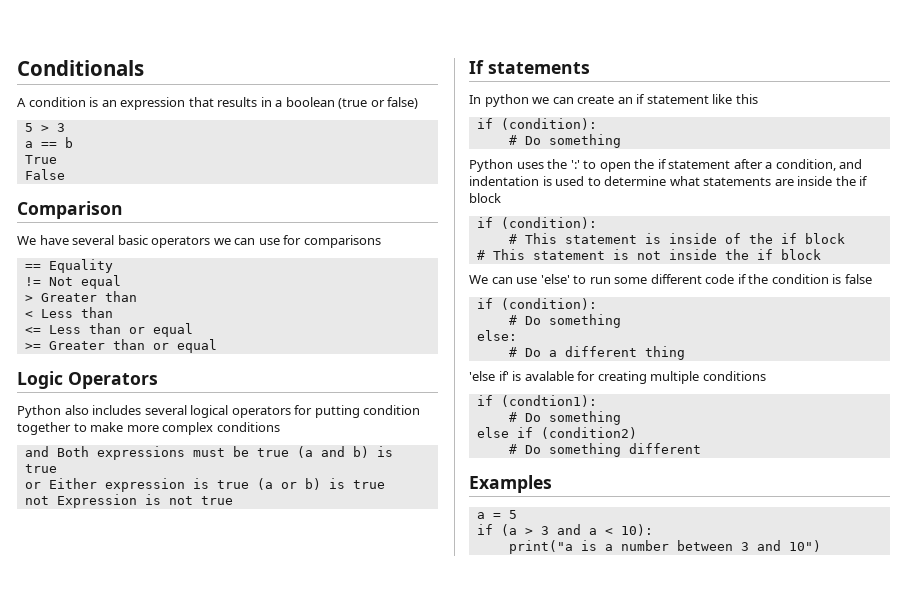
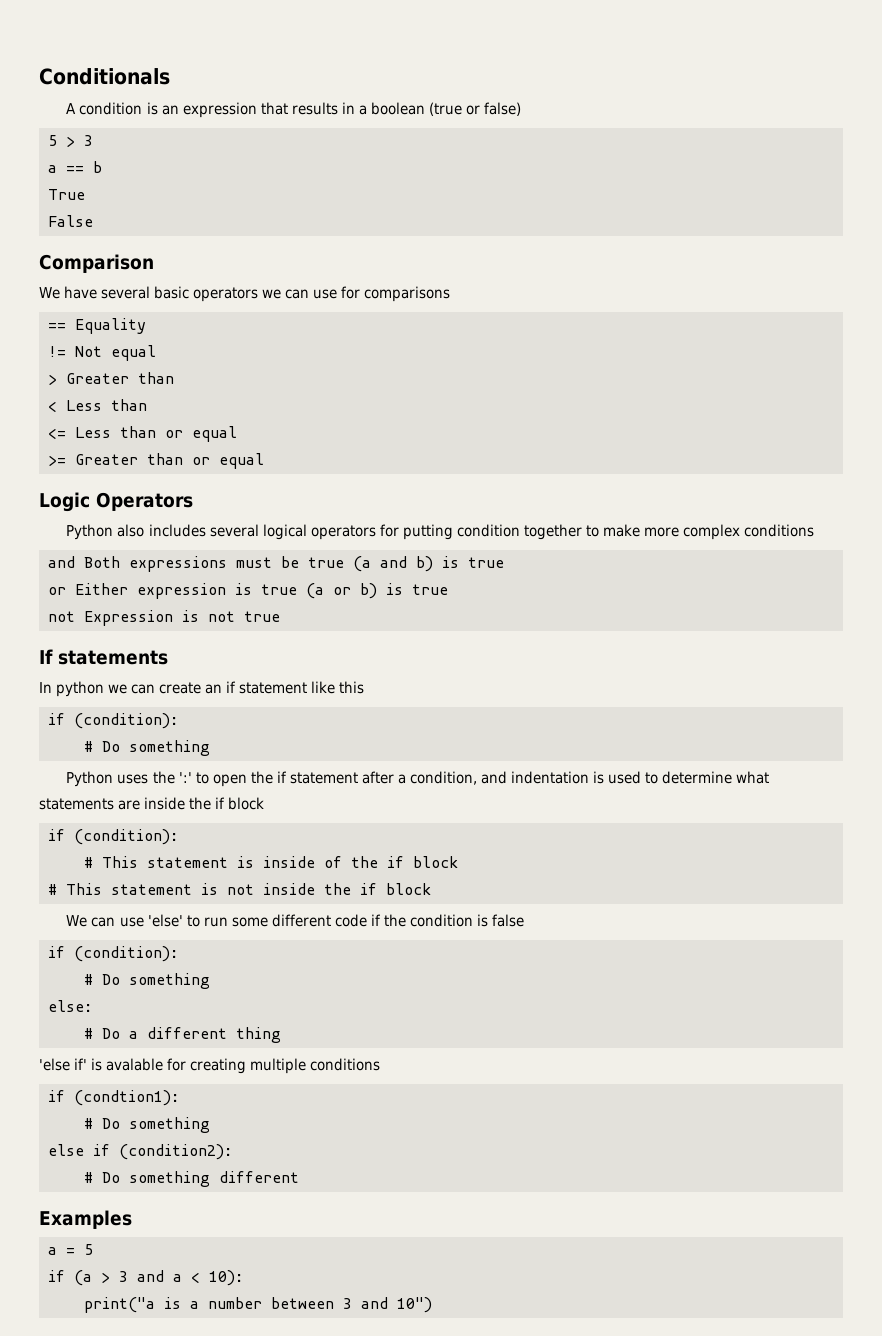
- else if (condition2)
+ else if (condition2):

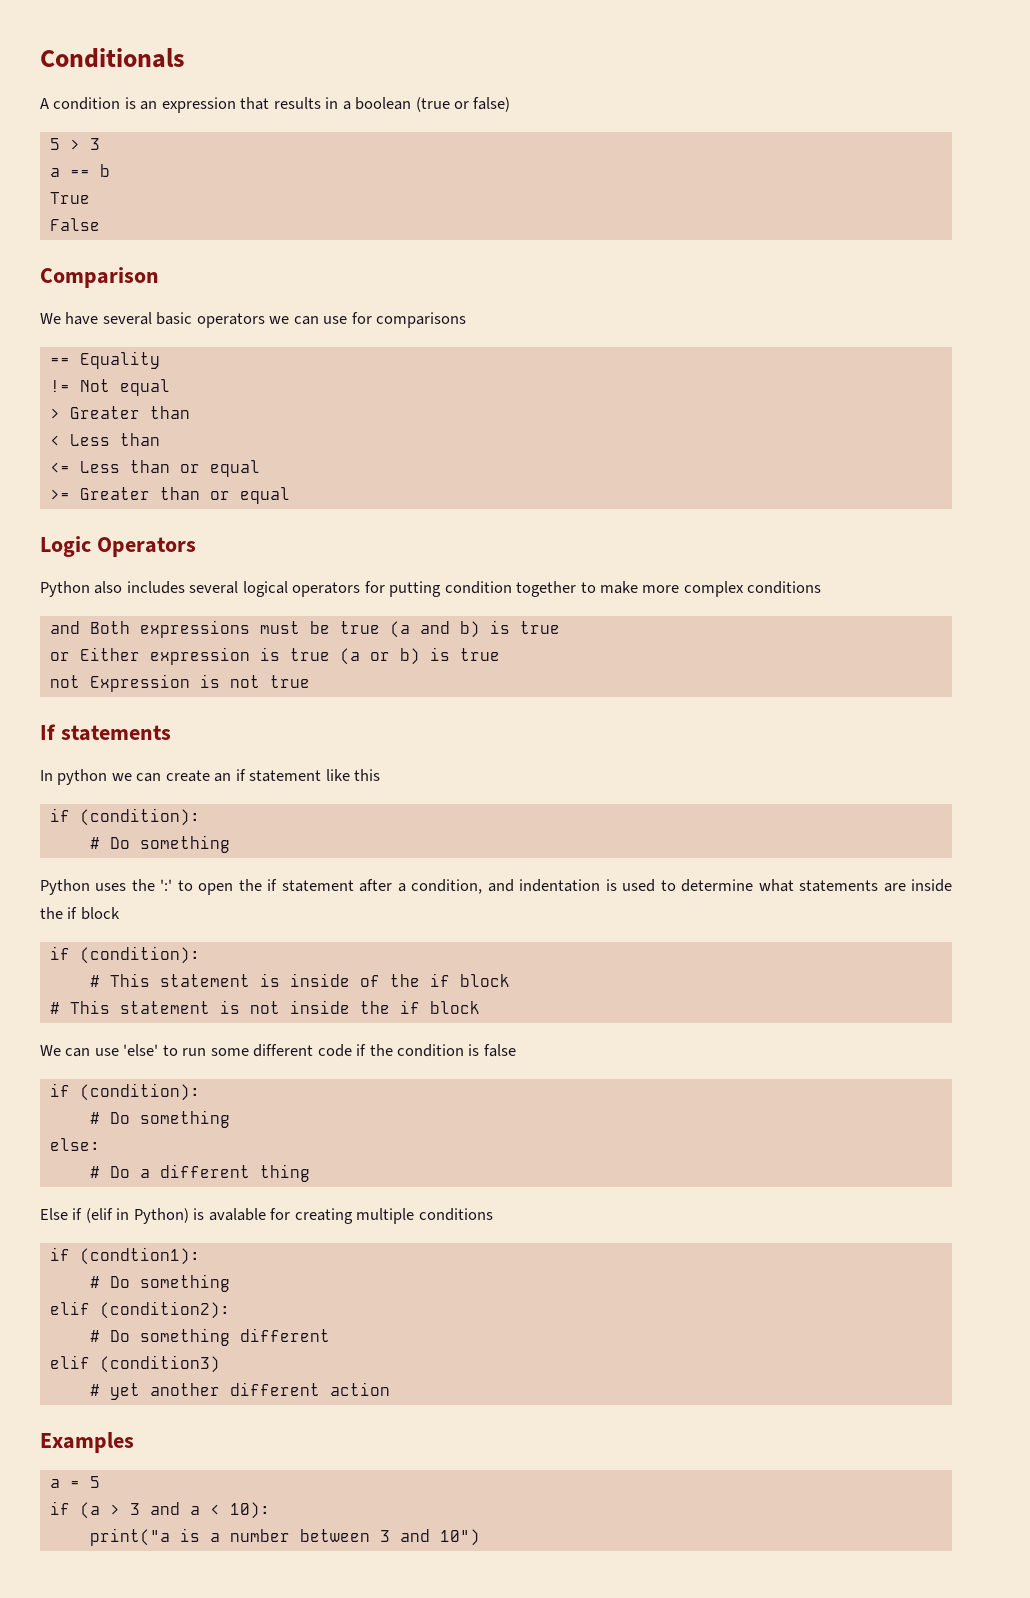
- 'else if' is avalable for creating multiple conditions
+ Else if (elif in Python) is avalable for creating multiple conditions
- else if (condition2):
+ elif (condition2):
+ elif (condition3)
+ # yet another different action

